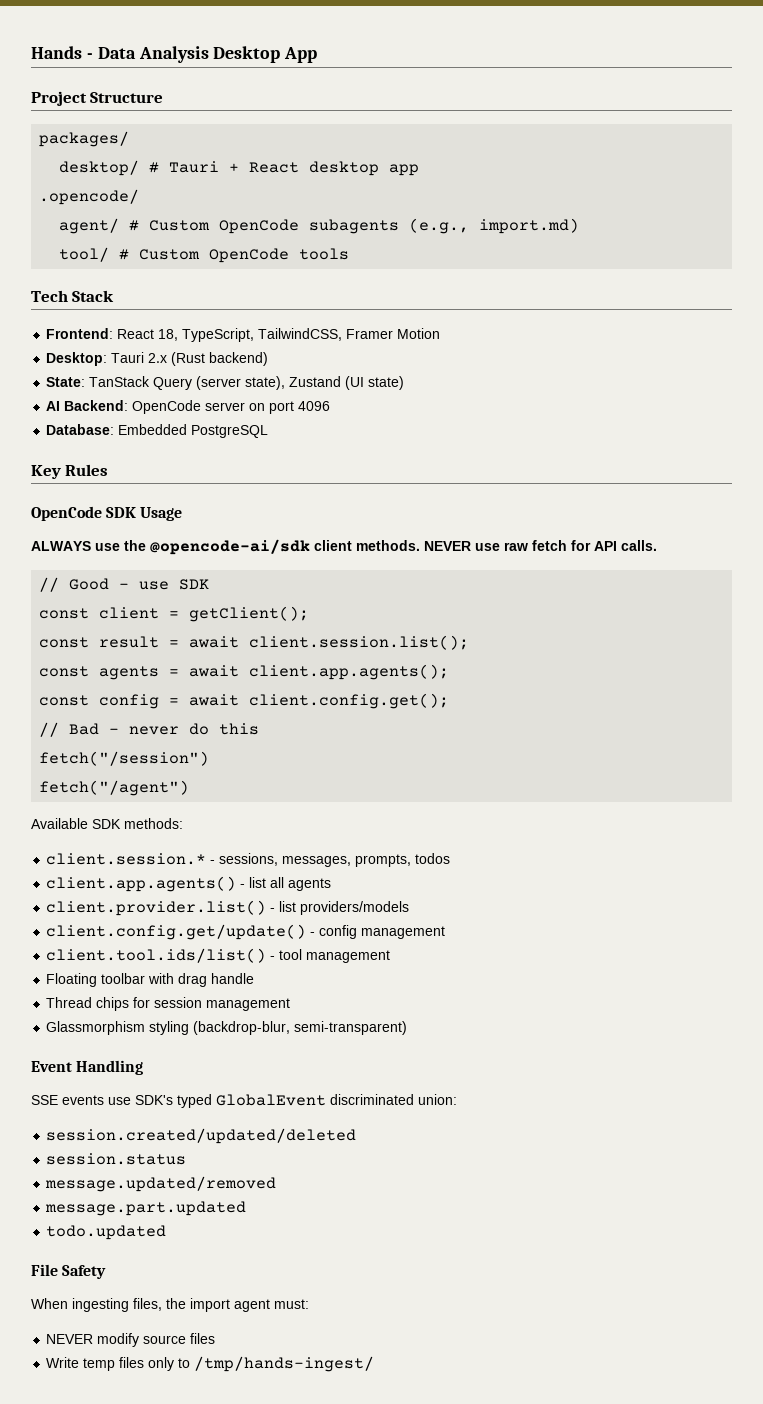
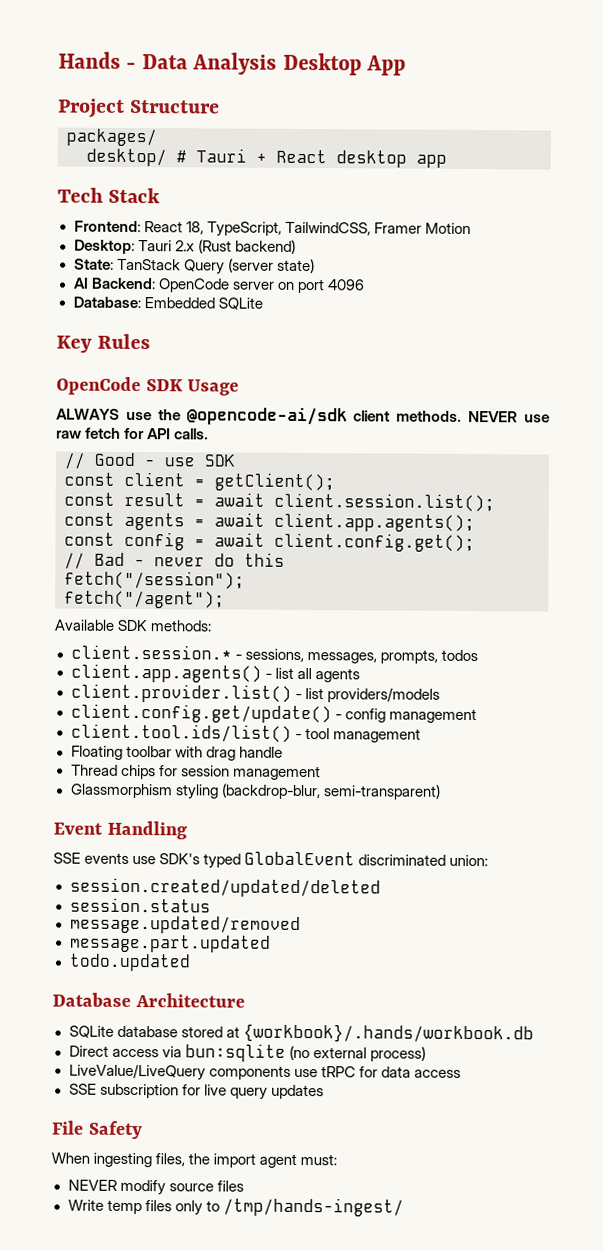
- .opencode/
- agent/ # Custom OpenCode subagents (e.g., import.md)
- tool/ # Custom OpenCode tools
- State: TanStack Query (server state), Zustand (UI state)
+ State: TanStack Query (server state)
- Database: Embedded PostgreSQL
+ Database: Embedded SQLite
- fetch("/session")
- fetch("/agent")
+ fetch("/session");
+ fetch("/agent");
+ Database Architecture
+ SQLite database stored at {workbook}/.hands/workbook.db
+ Direct access via bun:sqlite (no external process)
+ LiveValue/LiveQuery components use tRPC for data access
+ SSE subscription for live query updates

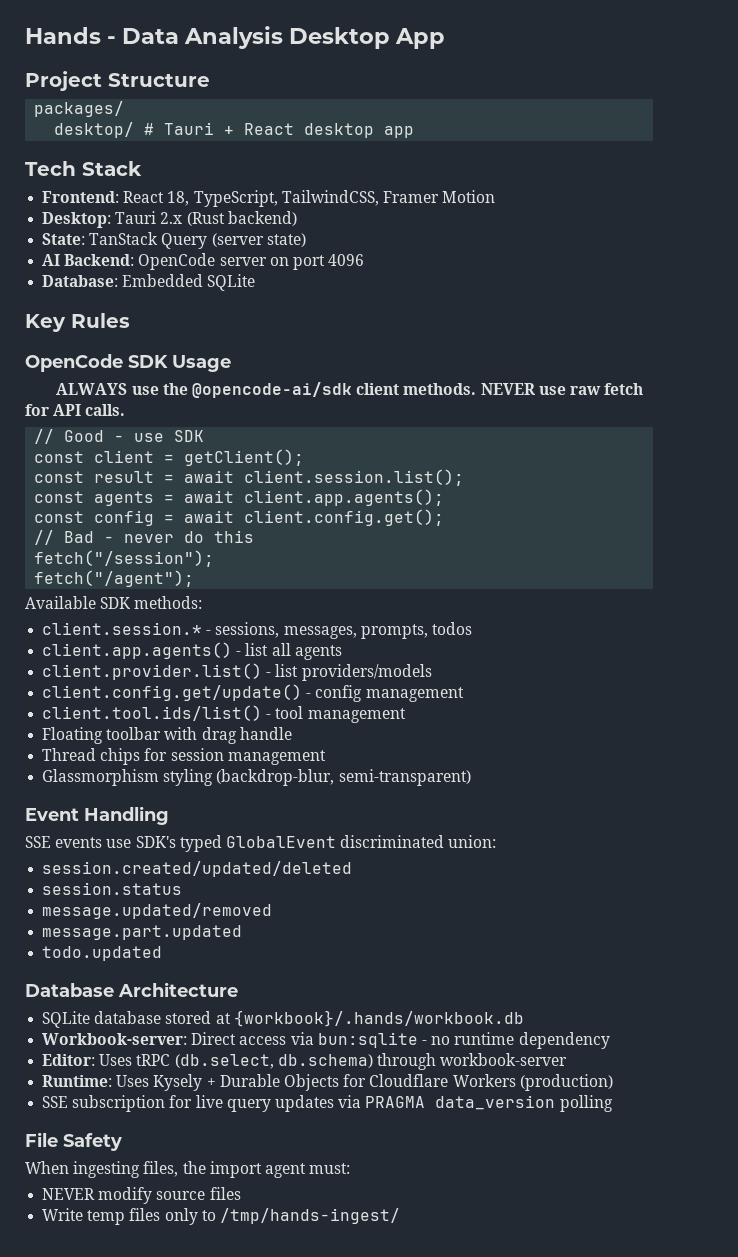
- Direct access via bun:sqlite (no external process)
- LiveValue/LiveQuery components use tRPC for data access
+ Workbook-server: Direct access via bun:sqlite - no runtime dependency
+ Editor: Uses tRPC (db.select, db.schema) through workbook-server
+ Runtime: Uses Kysely + Durable Objects for Cloudflare Workers (production)
- SSE subscription for live query updates
+ SSE subscription for live query updates via PRAGMA data_version polling

